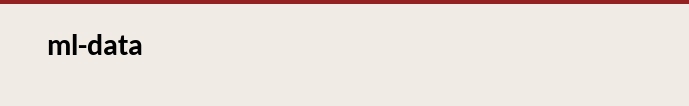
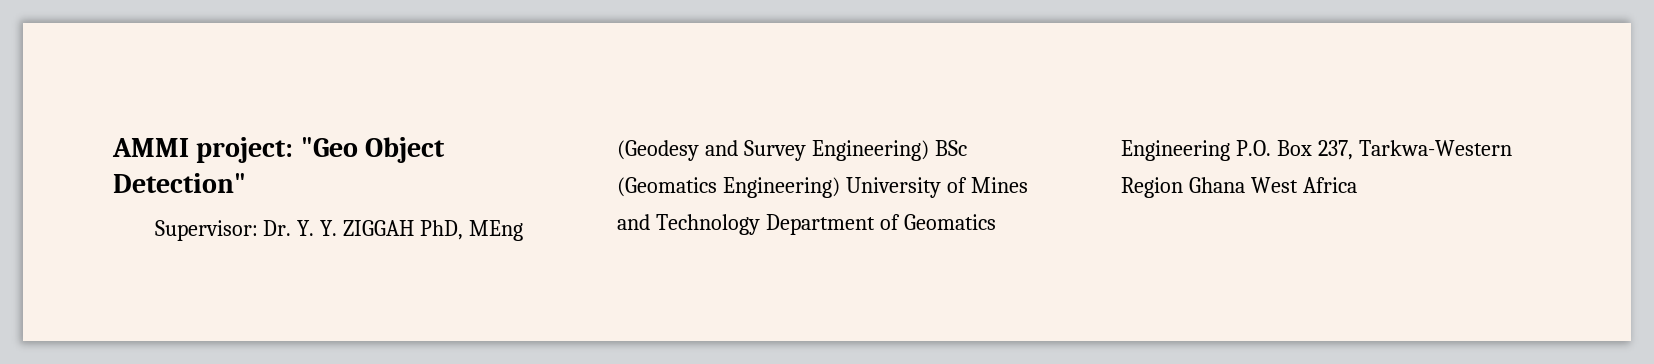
- ml-data
+ AMMI project: "Geo Object Detection"
+ Supervisor: Dr. Y. Y. ZIGGAH PhD, MEng (Geodesy and Survey Engineering) BSc (Geomatics Engineering) University of Mines and Technology Department of Geomatics Engineering P.O. Box 237, Tarkwa-Western Region Ghana West Africa

